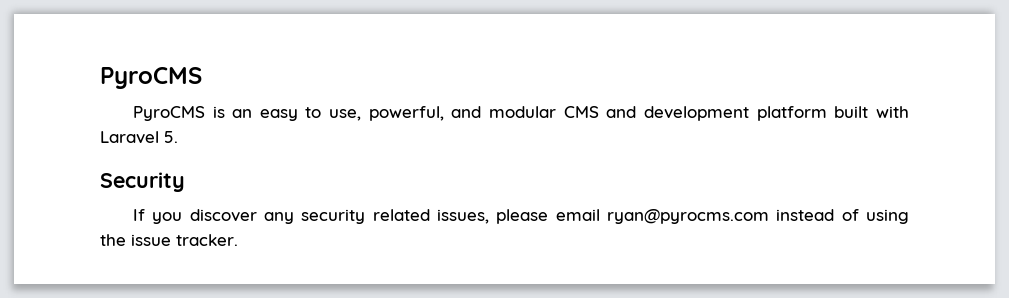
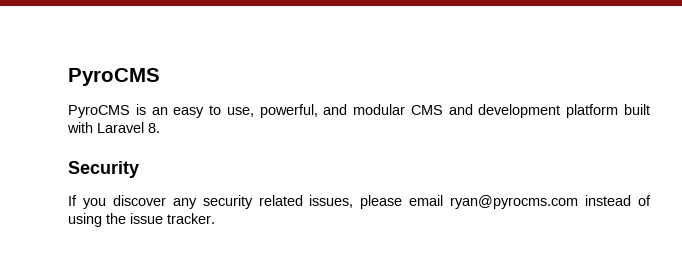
- PyroCMS is an easy to use, powerful, and modular CMS and development platform built with Laravel 5.
+ PyroCMS is an easy to use, powerful, and modular CMS and development platform built with Laravel 8.

